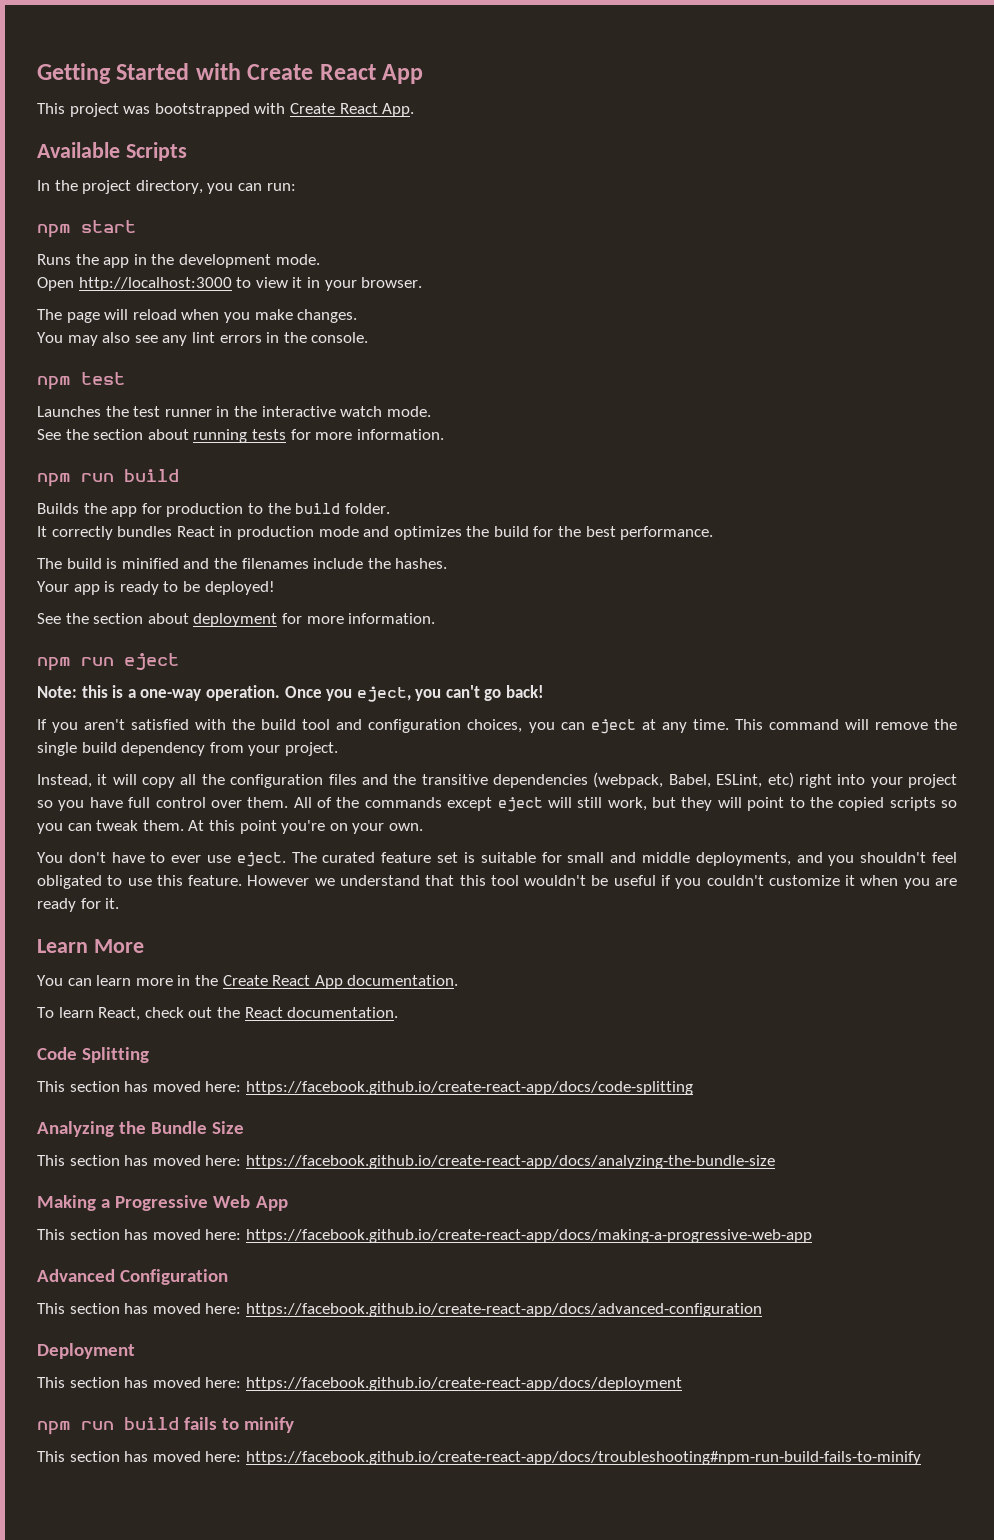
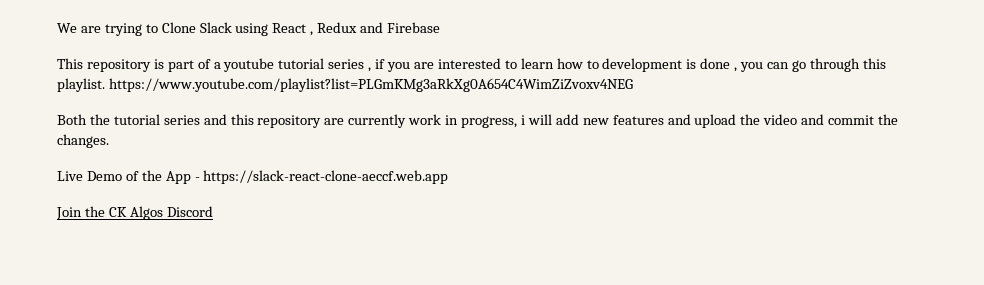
- Getting Started with Create React App
- This project was bootstrapped with Create React App.
- Available Scripts
- In the project directory, you can run:
- npm start
- Runs the app in the development mode.
- Open http://localhost:3000 to view it in your browser.
- The page will reload when you make changes.
- You may also see any lint errors in the console.
- npm test
- Launches the test runner in the interactive watch mode.
- See the section about running tests for more information.
- npm run build
- Builds the app for production to the build folder.
- It correctly bundles React in production mode and optimizes the build for the best performance.
- The build is minified and the filenames include the hashes.
- Your app is ready to be deployed!
- See the section about deployment for more information.
- npm run eject
- Note: this is a one-way operation. Once you eject, you can't go back!
- If you aren't satisfied with the build tool and configuration choices, you can eject at any time. This command will remove the single build dependency from your project.
- Instead, it will copy all the configuration files and the transitive dependencies (webpack, Babel, ESLint, etc) right into your project so you have full control over them. All of the commands except eject will still work, but they will point to the copied scripts so you can tweak them. At this point you're on your own.
- You don't have to ever use eject. The curated feature set is suitable for small and middle deployments, and you shouldn't feel obligated to use this feature. However we understand that this tool wouldn't be useful if you couldn't customize it when you are ready for it.
- Learn More
- You can learn more in the Create React App documentation.
- To learn React, check out the React documentation.
- Code Splitting
- This section has moved here: https://facebook.github.io/create-react-app/docs/code-splitting
- Analyzing the Bundle Size
- This section has moved here: https://facebook.github.io/create-react-app/docs/analyzing-the-bundle-size
- Making a Progressive Web App
- This section has moved here: https://facebook.github.io/create-react-app/docs/making-a-progressive-web-app
- Advanced Configuration
- This section has moved here: https://facebook.github.io/create-react-app/docs/advanced-configuration
- Deployment
- This section has moved here: https://facebook.github.io/create-react-app/docs/deployment
- npm run build fails to minify
- This section has moved here: https://facebook.github.io/create-react-app/docs/troubleshooting#npm-run-build-fails-to-minify
+ We are trying to Clone Slack using React , Redux and Firebase
+ This repository is part of a youtube tutorial series , if you are interested to learn how to development is done , you can go through this playlist. https://www.youtube.com/playlist?list=PLGmKMg3aRkXg0A654C4WimZiZvoxv4NEG
+ Both the tutorial series and this repository are currently work in progress, i will add new features and upload the video and commit the changes.
+ Live Demo of the App - https://slack-react-clone-aeccf.web.app
+ Join the CK Algos Discord

